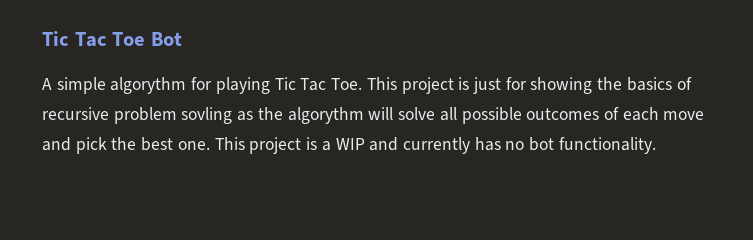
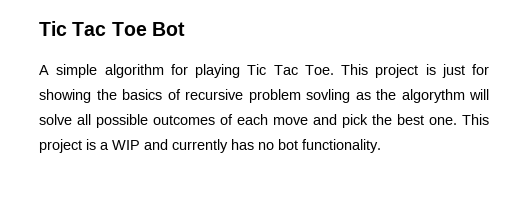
- A simple algorythm for playing Tic Tac Toe. This project is just for showing the basics of recursive problem sovling as the algorythm will solve all possible outcomes of each move and pick the best one.
+ A simple algorithm for playing Tic Tac Toe. This project is just for showing the basics of recursive problem sovling as the algorythm will solve all possible outcomes of each move and pick the best one.

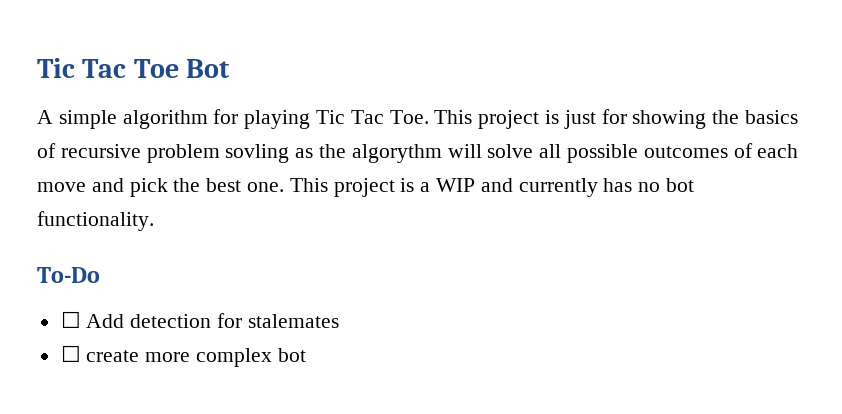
+ To-Do
+ ☐ Add detection for stalemates
+ ☐ create more complex bot

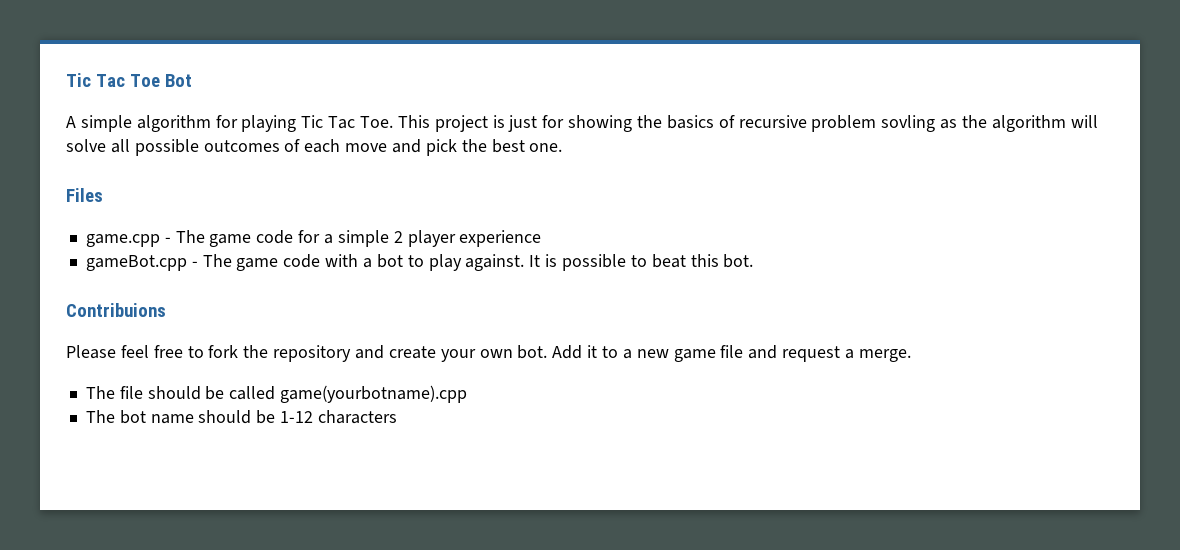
- A simple algorithm for playing Tic Tac Toe. This project is just for showing the basics of recursive problem sovling as the algorythm will solve all possible outcomes of each move and pick the best one. This project is a WIP and currently has no bot functionality.
- To-Do
- ☐ Add detection for stalemates
- ☐ create more complex bot
+ A simple algorithm for playing Tic Tac Toe. This project is just for showing the basics of recursive problem sovling as the algorithm will solve all possible outcomes of each move and pick the best one.
+ Files
+ game.cpp - The game code for a simple 2 player experience
+ gameBot.cpp - The game code with a bot to play against. It is possible to beat this bot.
+ Contribuions
+ Please feel free to fork the repository and create your own bot. Add it to a new game file and request a merge.
+ The file should be called game(yourbotname).cpp
+ The bot name should be 1-12 characters

